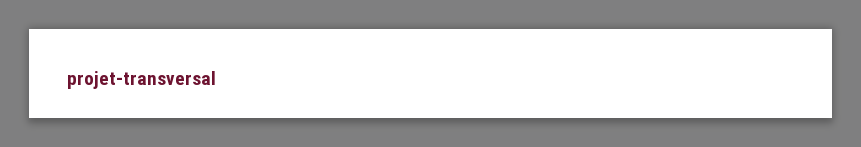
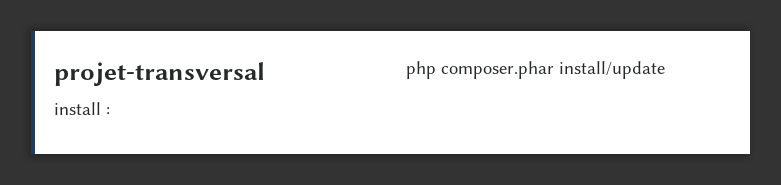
+ install :
+ php composer.phar install/update

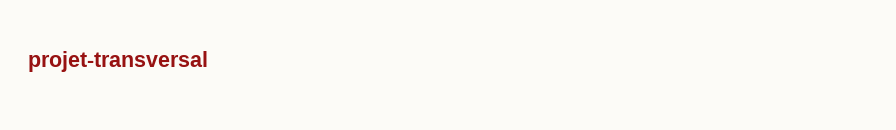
- install :
- php composer.phar install/update

